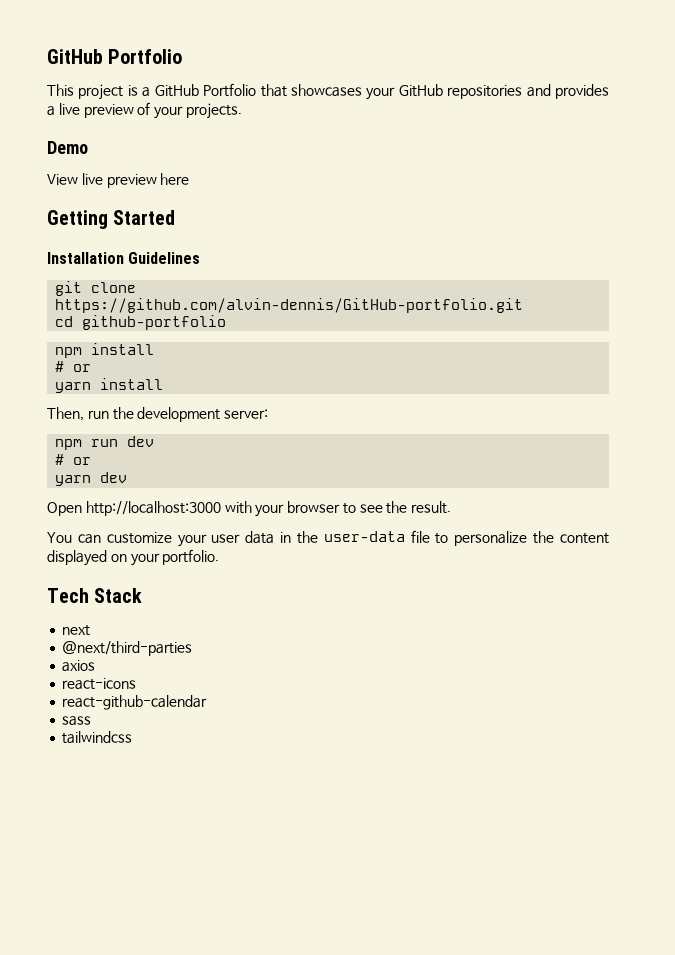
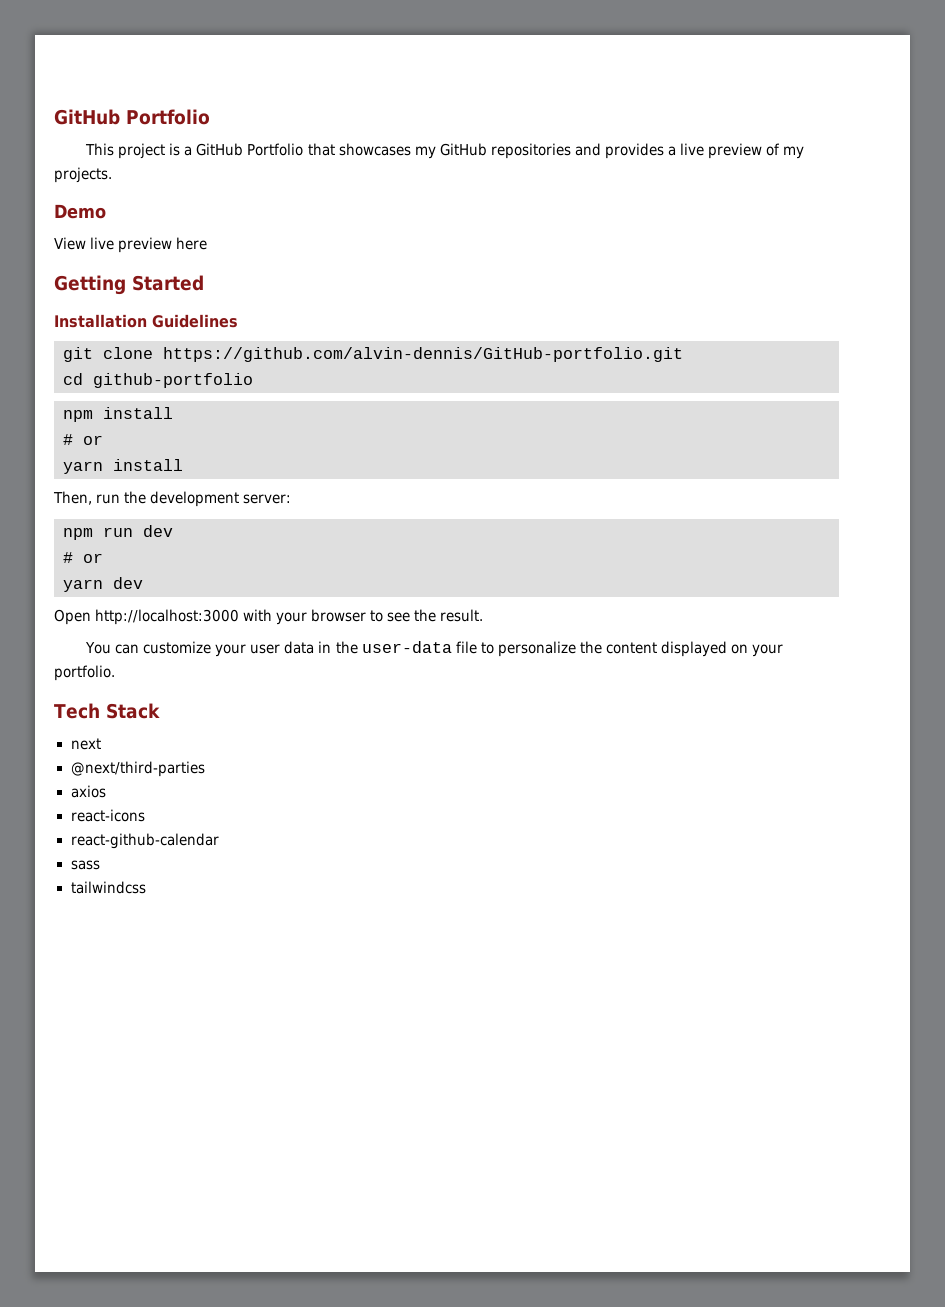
- This project is a GitHub Portfolio that showcases your GitHub repositories and provides a live preview of your projects.
+ This project is a GitHub Portfolio that showcases my GitHub repositories and provides a live preview of my projects.

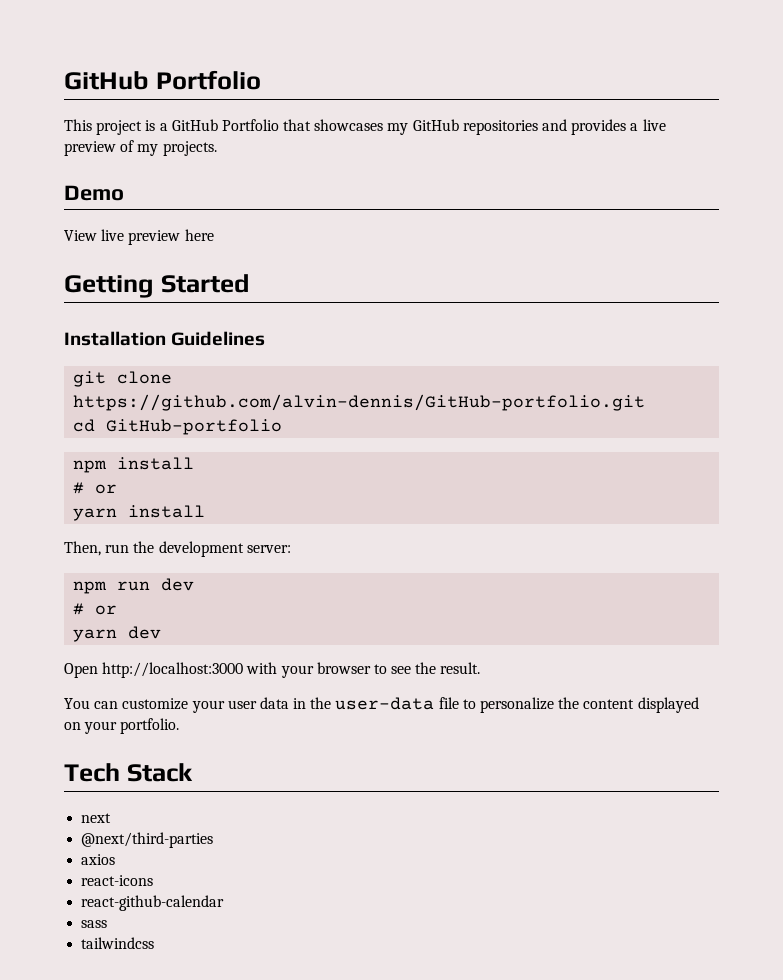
- cd github-portfolio
+ cd GitHub-portfolio

